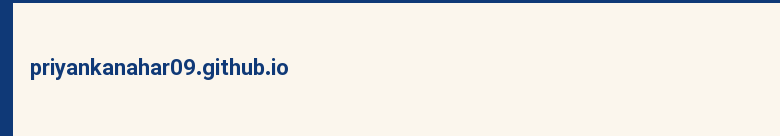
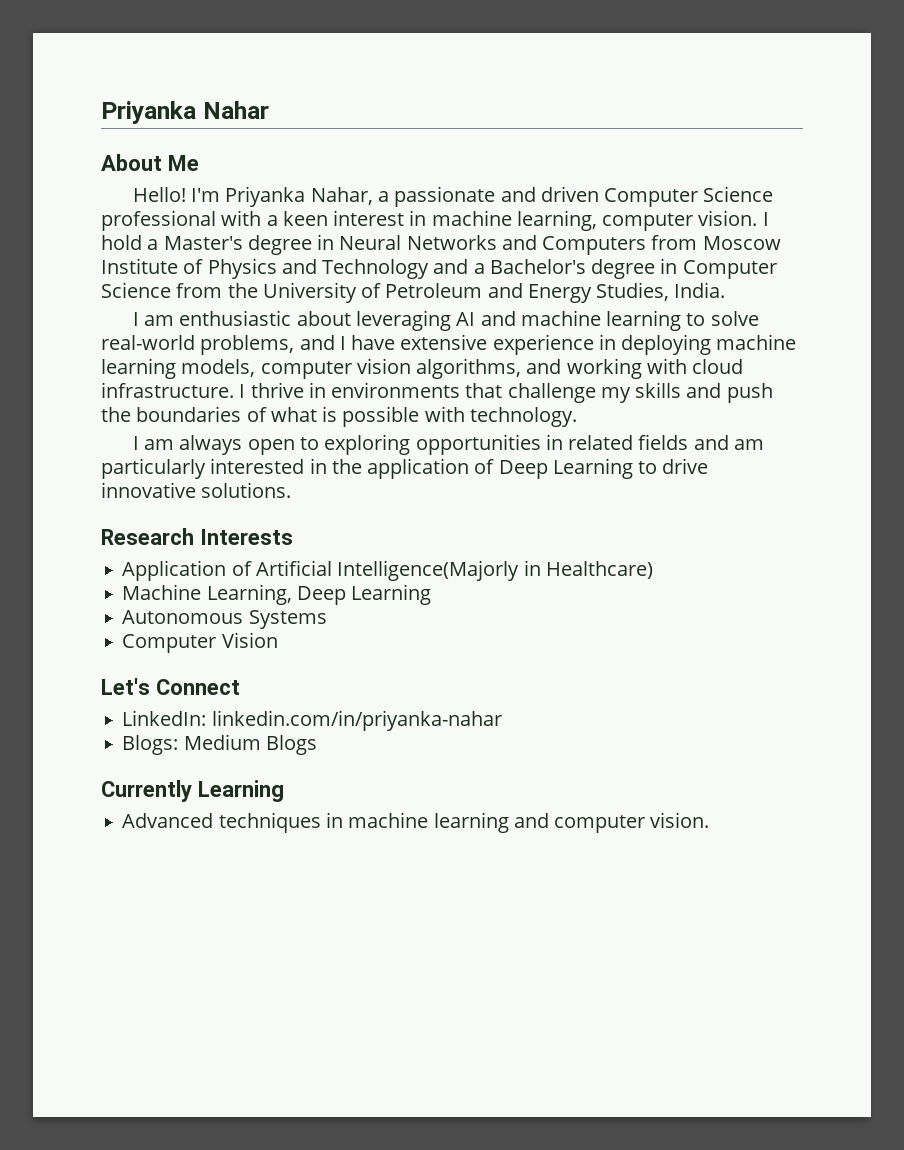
- priyankanahar09.github.io
+ Priyanka Nahar
+ About Me
+ Hello! I'm Priyanka Nahar, a passionate and driven Computer Science professional with a keen interest in machine learning, computer vision. I hold a Master's degree in Neural Networks and Computers from Moscow Institute of Physics and Technology and a Bachelor's degree in Computer Science from the University of Petroleum and Energy Studies, India.
+ I am enthusiastic about leveraging AI and machine learning to solve real-world problems, and I have extensive experience in deploying machine learning models, computer vision algorithms, and working with cloud infrastructure. I thrive in environments that challenge my skills and push the boundaries of what is possible with technology.
+ I am always open to exploring opportunities in related fields and am particularly interested in the application of Deep Learning to drive innovative solutions.
+ Research Interests
+ Application of Artificial Intelligence(Majorly in Healthcare)
+ Machine Learning, Deep Learning
+ Autonomous Systems
+ Computer Vision
+ Let's Connect
+ LinkedIn: linkedin.com/in/priyanka-nahar
+ Blogs: Medium Blogs
+ Currently Learning
+ Advanced techniques in machine learning and computer vision.

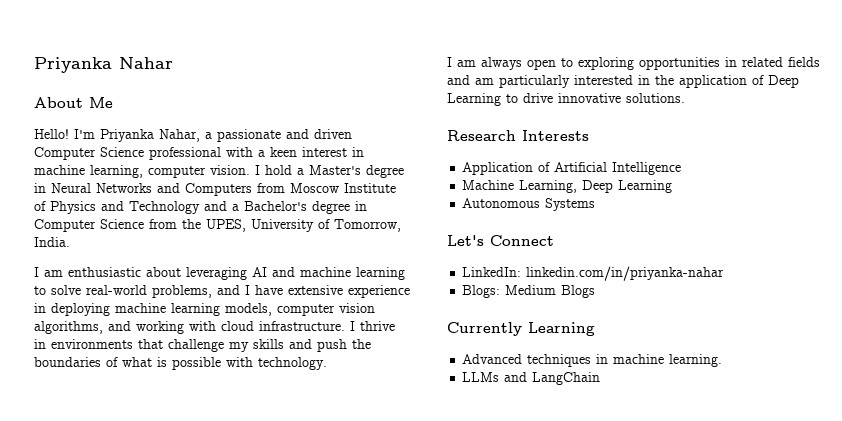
- I hold a Master's degree in Neural Networks and Computers from Moscow Institute of Physics and Technology and a Bachelor's degree in Computer Science from the University of Petroleum and Energy Studies, India.
+ I hold a Master's degree in Neural Networks and Computers from Moscow Institute of Physics and Technology and a Bachelor's degree in Computer Science from the UPES, University of Tomorrow, India.
- Application of Artificial Intelligence(Majorly in Healthcare)
+ Application of Artificial Intelligence
- Computer Vision
- Advanced techniques in machine learning and computer vision.
+ Advanced techniques in machine learning.
+ LLMs and LangChain

